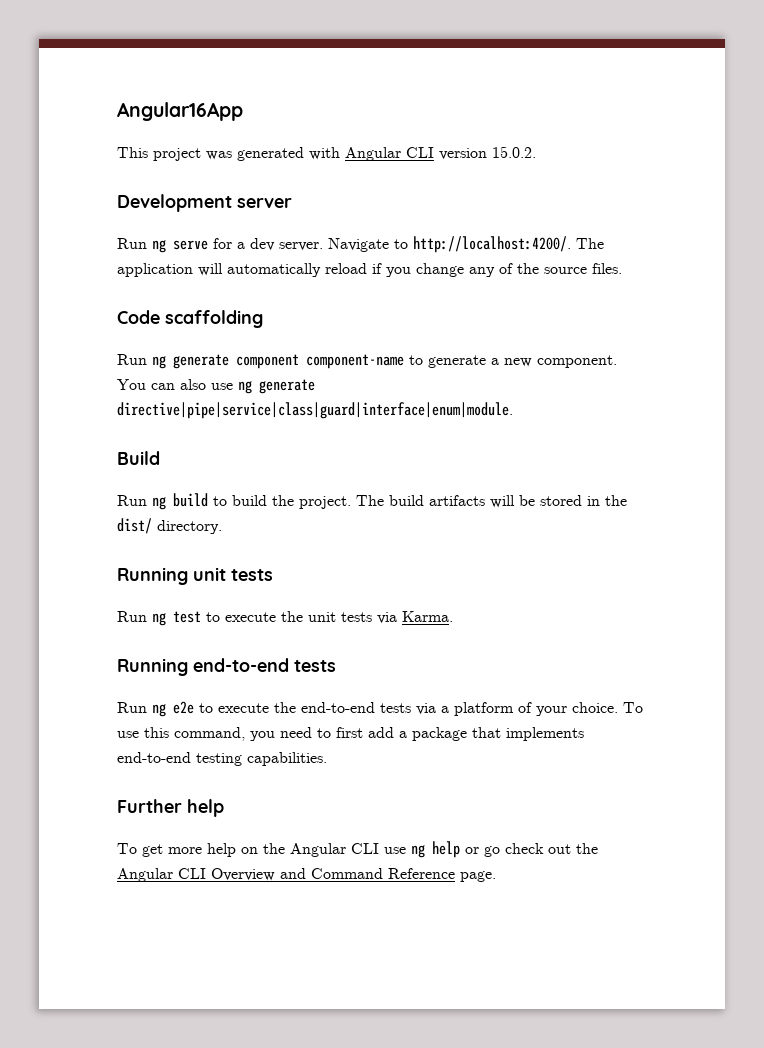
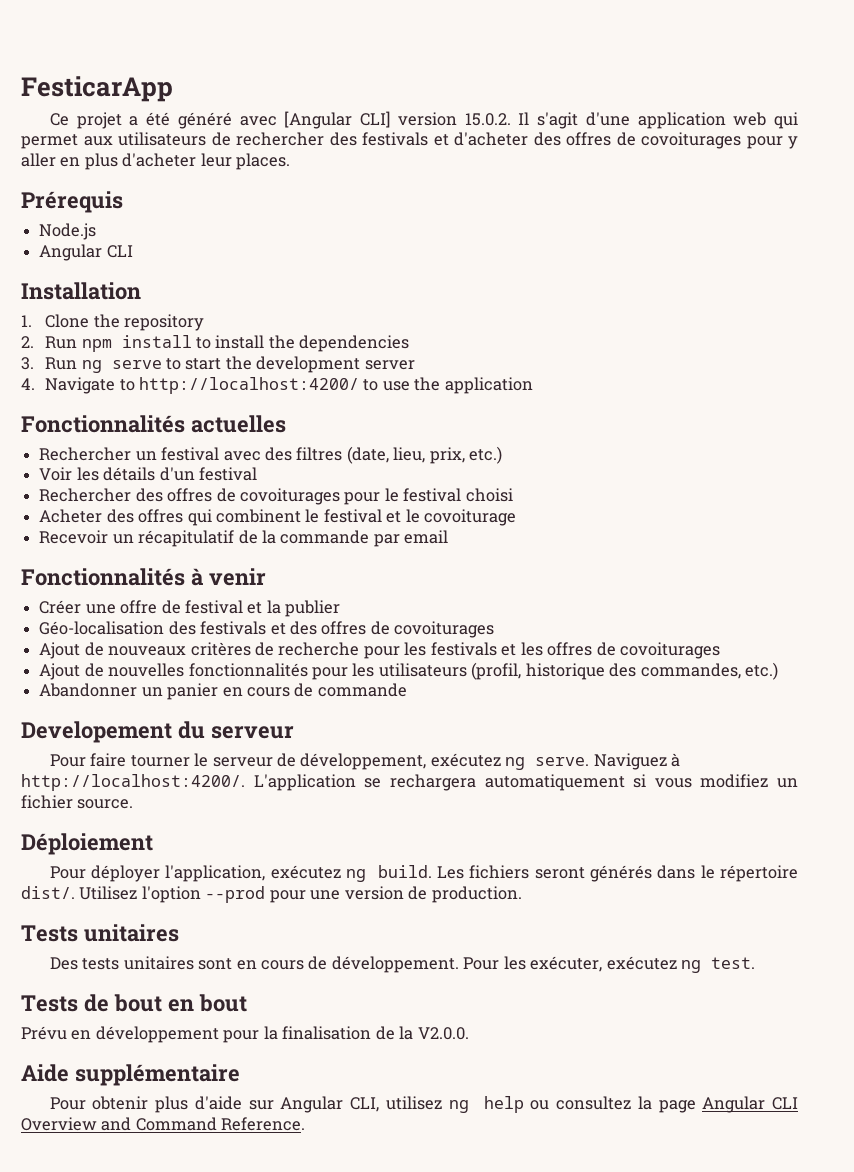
- Angular16App
- This project was generated with Angular CLI version 15.0.2.
- Development server
- Run ng serve for a dev server. Navigate to http://localhost:4200/. The application will automatically reload if you change any of the source files.
- Code scaffolding
- Run ng generate component component-name to generate a new component. You can also use ng generate directive|pipe|service|class|guard|interface|enum|module.
- Build
- Run ng build to build the project. The build artifacts will be stored in the dist/ directory.
- Running unit tests
- Run ng test to execute the unit tests via Karma.
- Running end-to-end tests
- Run ng e2e to execute the end-to-end tests via a platform of your choice. To use this command, you need to first add a package that implements end-to-end testing capabilities.
- Further help
- To get more help on the Angular CLI use ng help or go check out the Angular CLI Overview and Command Reference page.
+ FesticarApp
+ Ce projet a été généré avec [Angular CLI] version 15.0.2. Il s'agit d'une application web qui permet aux utilisateurs de rechercher des festivals et d'acheter des offres de covoiturages pour y aller en plus d'acheter leur places.
+ Prérequis
+ Node.js
+ Angular CLI
+ Installation
+ 1. Clone the repository
+ 2. Run npm install to install the dependencies
+ 3. Run ng serve to start the development server
+ 4. Navigate to http://localhost:4200/ to use the application
+ Fonctionnalités actuelles
+ Rechercher un festival avec des filtres (date, lieu, prix, etc.)
+ Voir les détails d'un festival
+ Rechercher des offres de covoiturages pour le festival choisi
+ Acheter des offres qui combinent le festival et le covoiturage
+ Recevoir un récapitulatif de la commande par email
+ Fonctionnalités à venir
+ Créer une offre de festival et la publier
+ Géo-localisation des festivals et des offres de covoiturages
+ Ajout de nouveaux critères de recherche pour les festivals et les offres de covoiturages
+ Ajout de nouvelles fonctionnalités pour les utilisateurs (profil, historique des commandes, etc.)
+ Abandonner un panier en cours de commande
+ Developement du serveur
+ Pour faire tourner le serveur de développement, exécutez ng serve. Naviguez à http://localhost:4200/. L'application se rechargera automatiquement si vous modifiez un fichier source.
+ Déploiement
+ Pour déployer l'application, exécutez ng build. Les fichiers seront générés dans le répertoire dist/. Utilisez l'option --prod pour une version de production.
+ Tests unitaires
+ Des tests unitaires sont en cours de développement. Pour les exécuter, exécutez ng test.
+ Tests de bout en bout
+ Prévu en développement pour la finalisation de la V2.0.0.
+ Aide supplémentaire
+ Pour obtenir plus d'aide sur Angular CLI, utilisez ng help ou consultez la page Angular CLI Overview and Command Reference.

